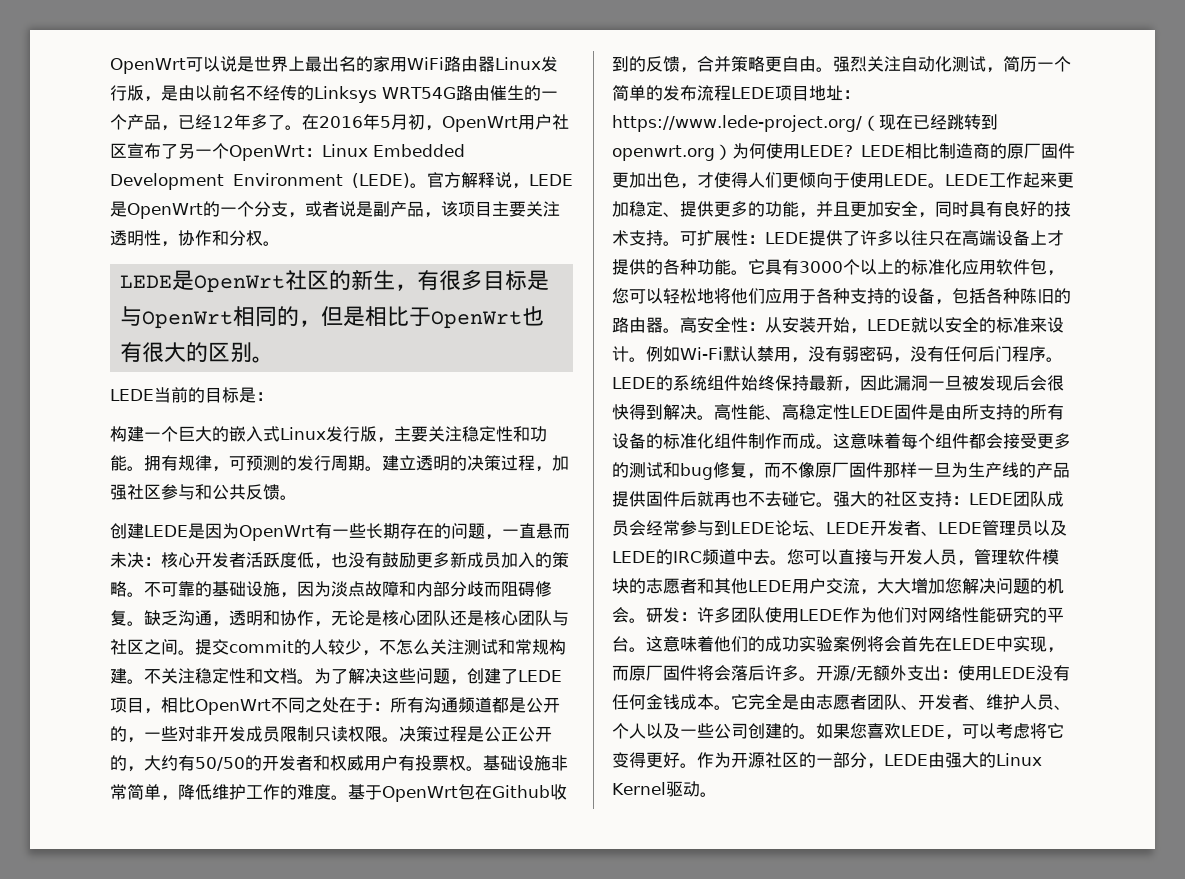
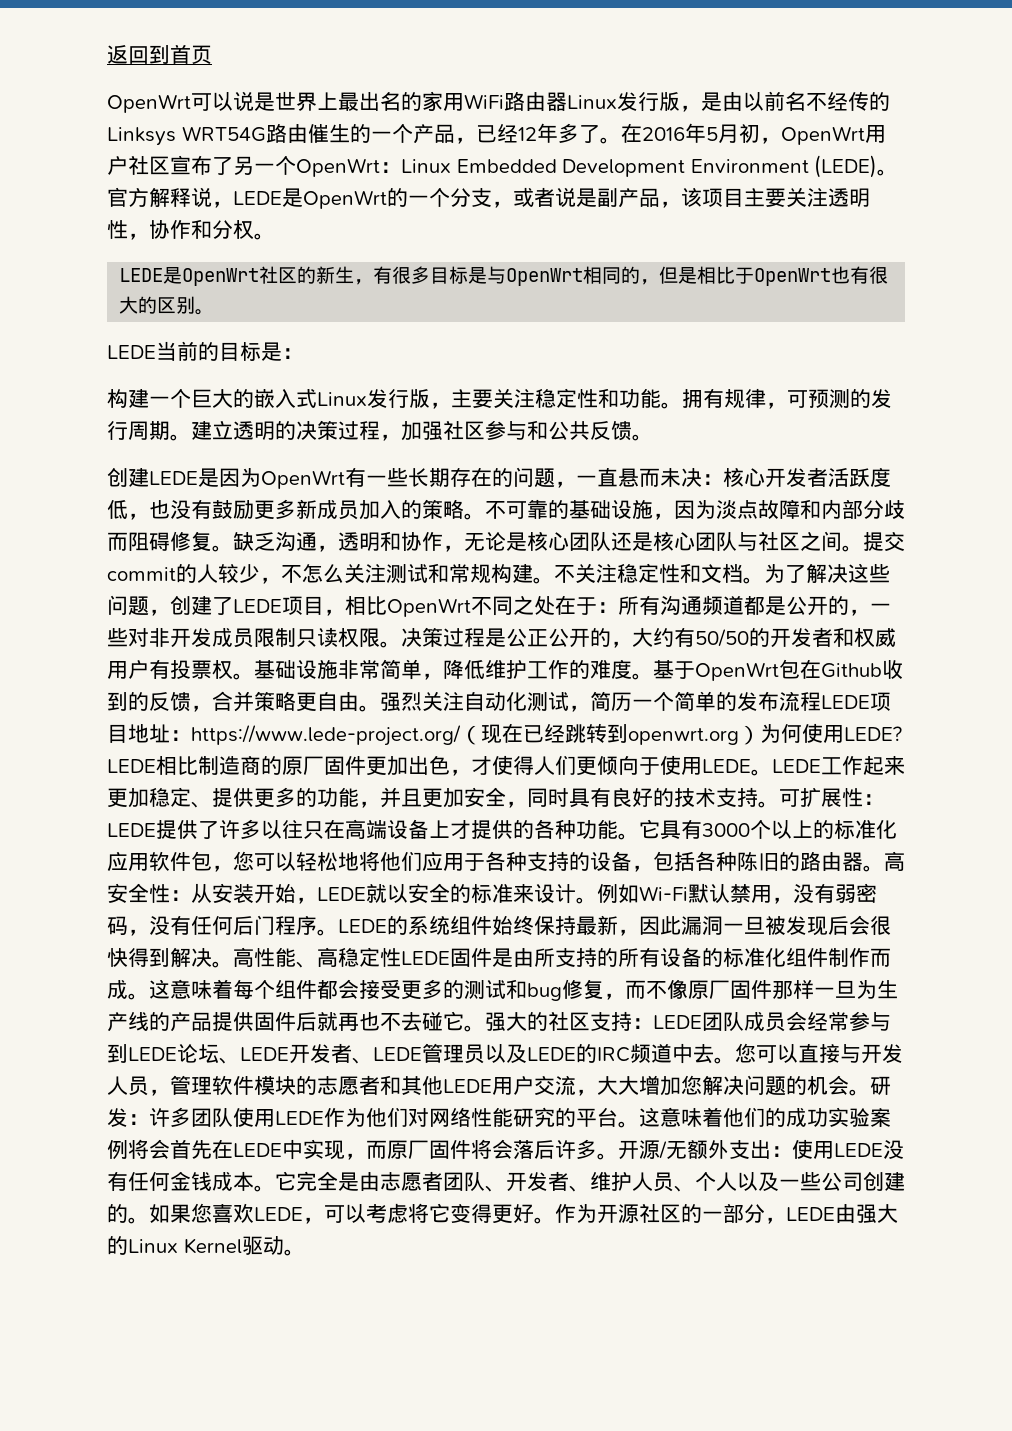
+ 返回到首页

